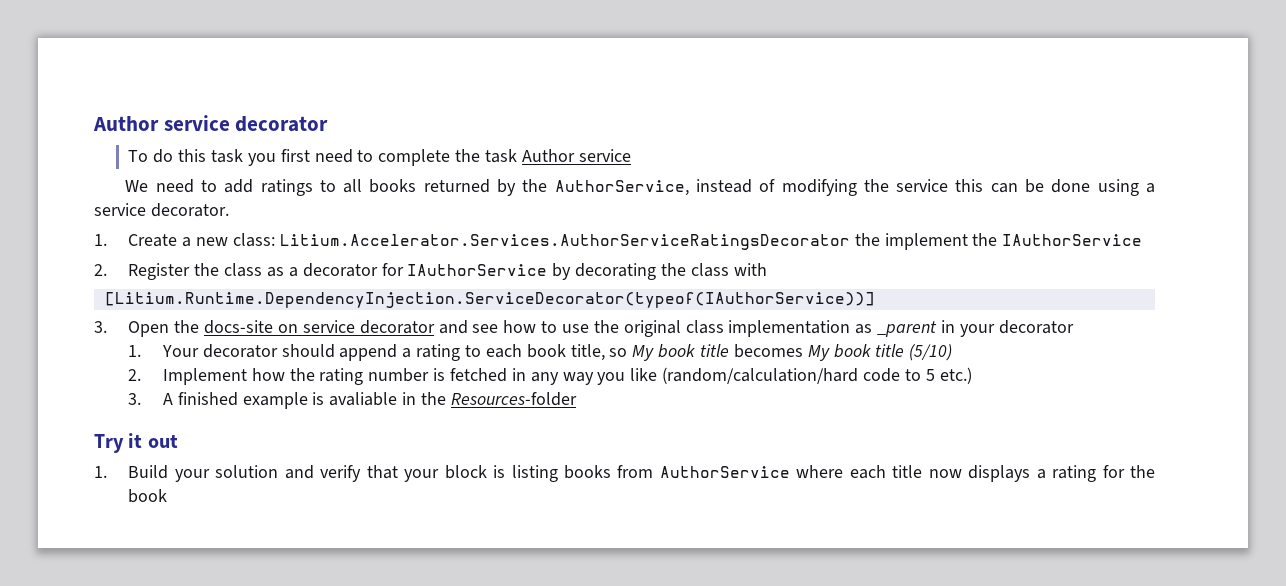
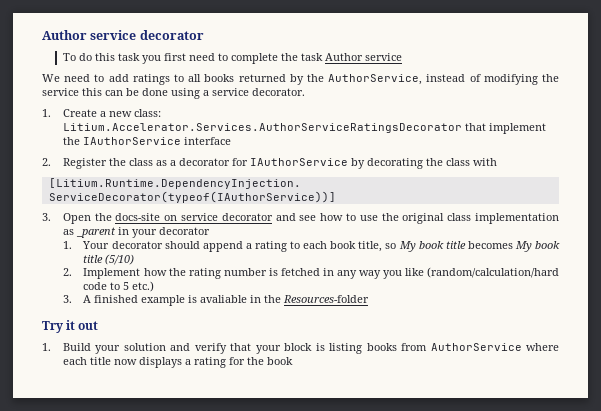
- 1. Create a new class: Litium.Accelerator.Services.AuthorServiceRatingsDecorator the implement the IAuthorService
+ 1. Create a new class: Litium.Accelerator.Services.AuthorServiceRatingsDecorator that implement the IAuthorService interface

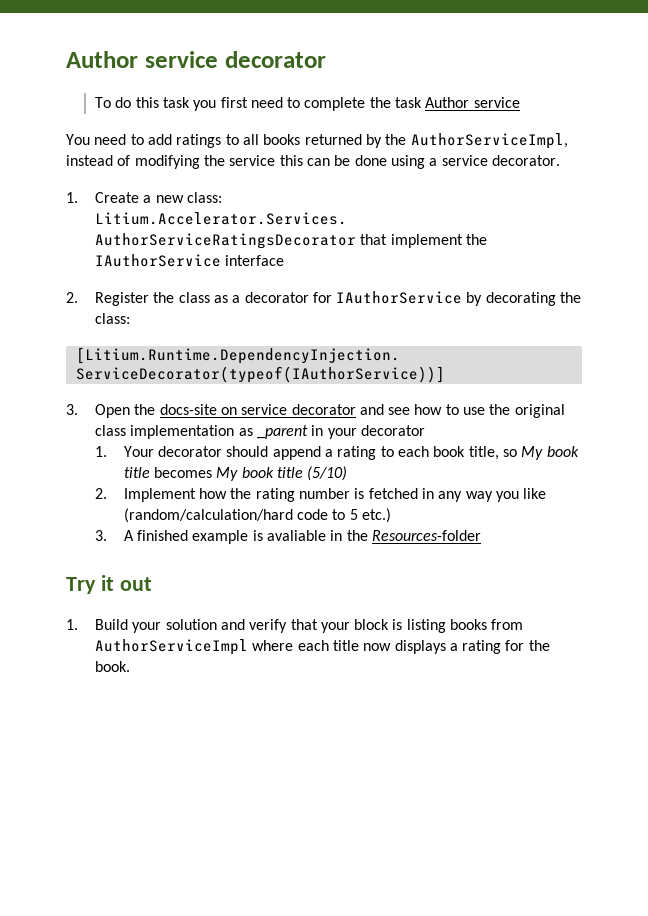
- We need to add ratings to all books returned by the AuthorService, instead of modifying the service this can be done using a service decorator.
+ You need to add ratings to all books returned by the AuthorServiceImpl, instead of modifying the service this can be done using a service decorator.
- 2. Register the class as a decorator for IAuthorService by decorating the class with
+ 2. Register the class as a decorator for IAuthorService by decorating the class:
- 1. Build your solution and verify that your block is listing books from AuthorService where each title now displays a rating for the book
+ 1. Build your solution and verify that your block is listing books from AuthorServiceImpl where each title now displays a rating for the book.

